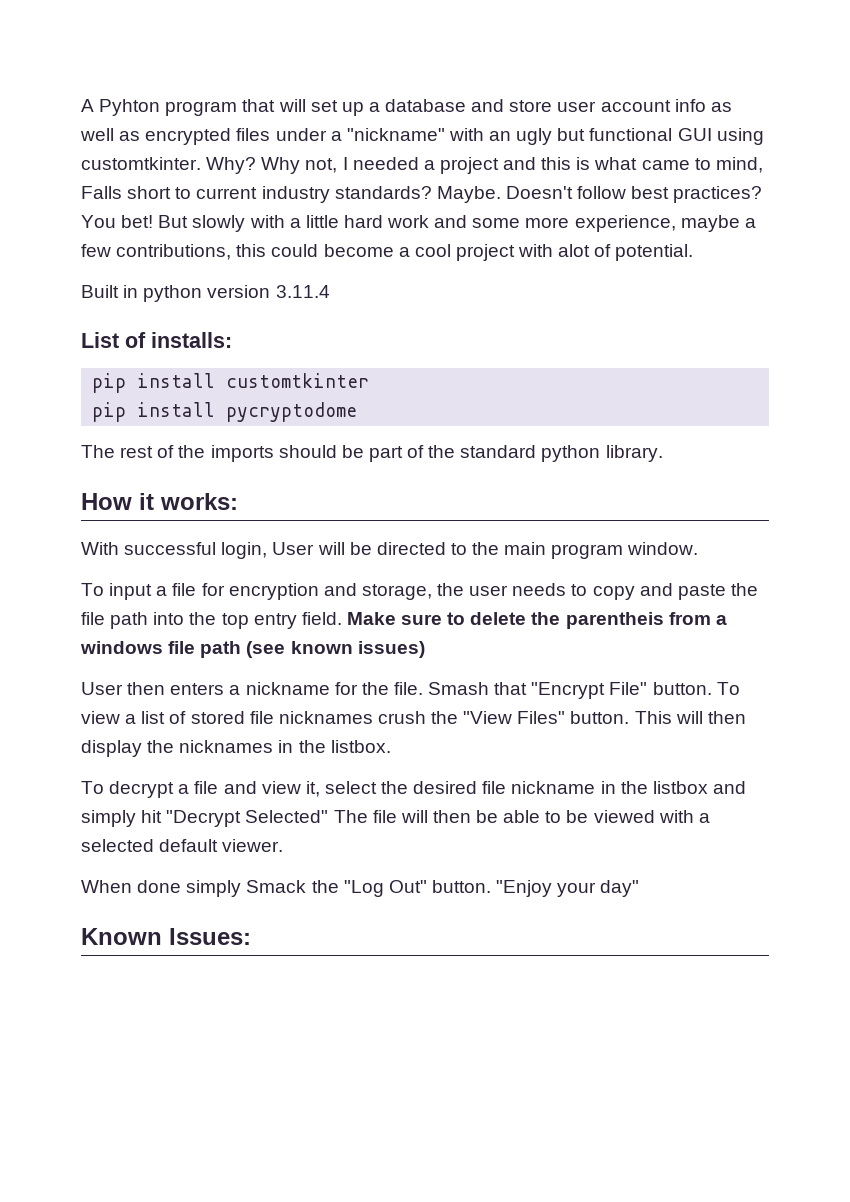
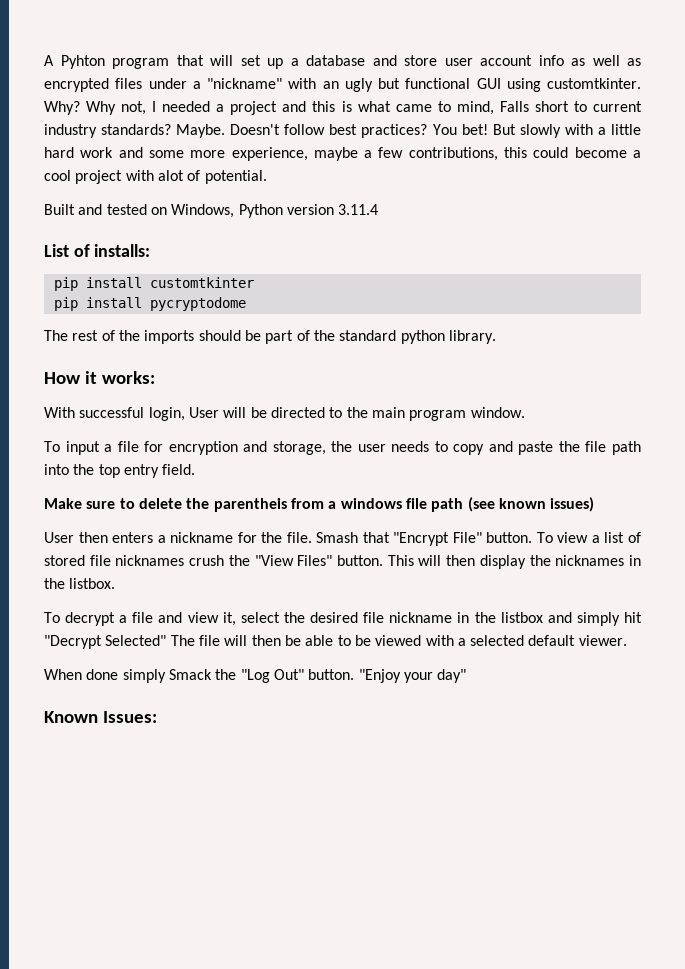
- Built in python version 3.11.4
+ Built and tested on Windows, Python version 3.11.4
- To input a file for encryption and storage, the user needs to copy and paste the file path into the top entry field. Make sure to delete the parentheis from a windows file path (see known issues)
+ To input a file for encryption and storage, the user needs to copy and paste the file path into the top entry field.
+ Make sure to delete the parentheis from a windows file path (see known issues)

